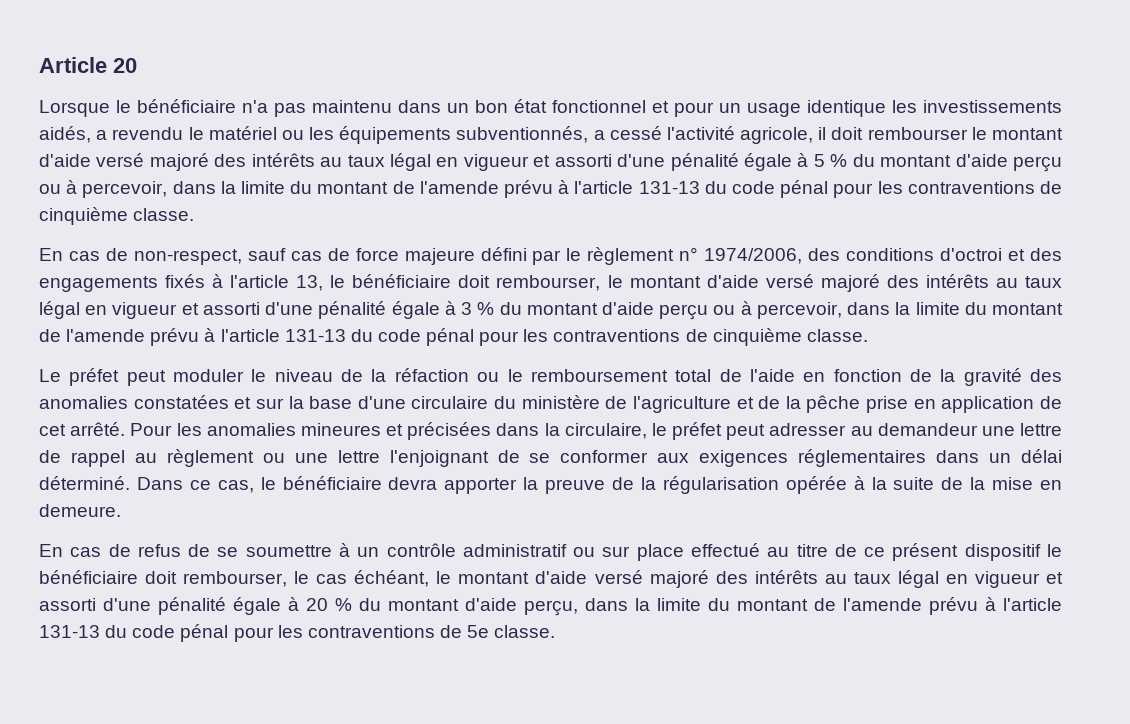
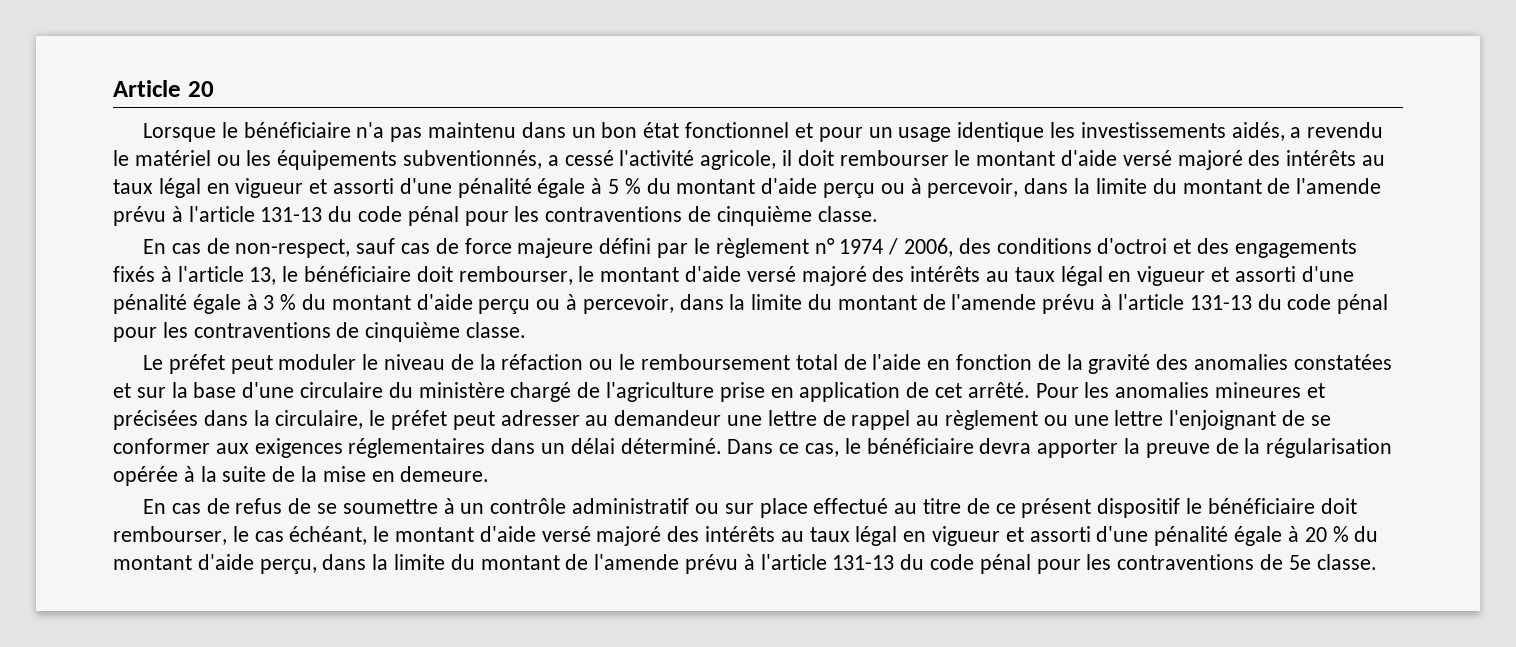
- En cas de non-respect, sauf cas de force majeure défini par le règlement n° 1974/2006, des conditions d'octroi et des engagements fixés à l'article 13, le bénéficiaire doit rembourser, le montant d'aide versé majoré des intérêts au taux légal en vigueur et assorti d'une pénalité égale à 3 % du montant d'aide perçu ou à percevoir, dans la limite du montant de l'amende prévu à l'article 131-13 du code pénal pour les contraventions de cinquième classe.
+ En cas de non-respect, sauf cas de force majeure défini par le règlement n° 1974 / 2006, des conditions d'octroi et des engagements fixés à l'article 13, le bénéficiaire doit rembourser, le montant d'aide versé majoré des intérêts au taux légal en vigueur et assorti d'une pénalité égale à 3 % du montant d'aide perçu ou à percevoir, dans la limite du montant de l'amende prévu à l'article 131-13 du code pénal pour les contraventions de cinquième classe.
- Le préfet peut moduler le niveau de la réfaction ou le remboursement total de l'aide en fonction de la gravité des anomalies constatées et sur la base d'une circulaire du ministère de l'agriculture et de la pêche prise en application de cet arrêté.
+ Le préfet peut moduler le niveau de la réfaction ou le remboursement total de l'aide en fonction de la gravité des anomalies constatées et sur la base d'une circulaire du ministère chargé de l'agriculture prise en application de cet arrêté.

